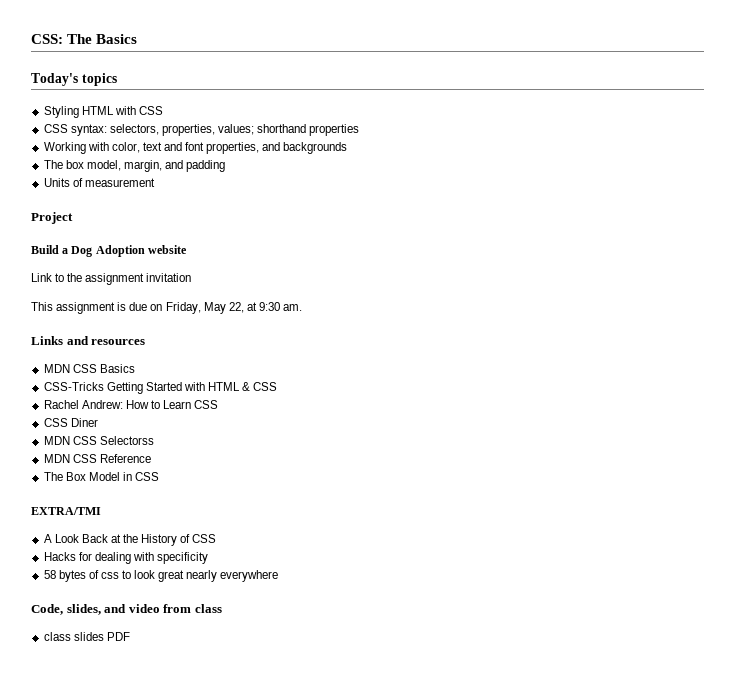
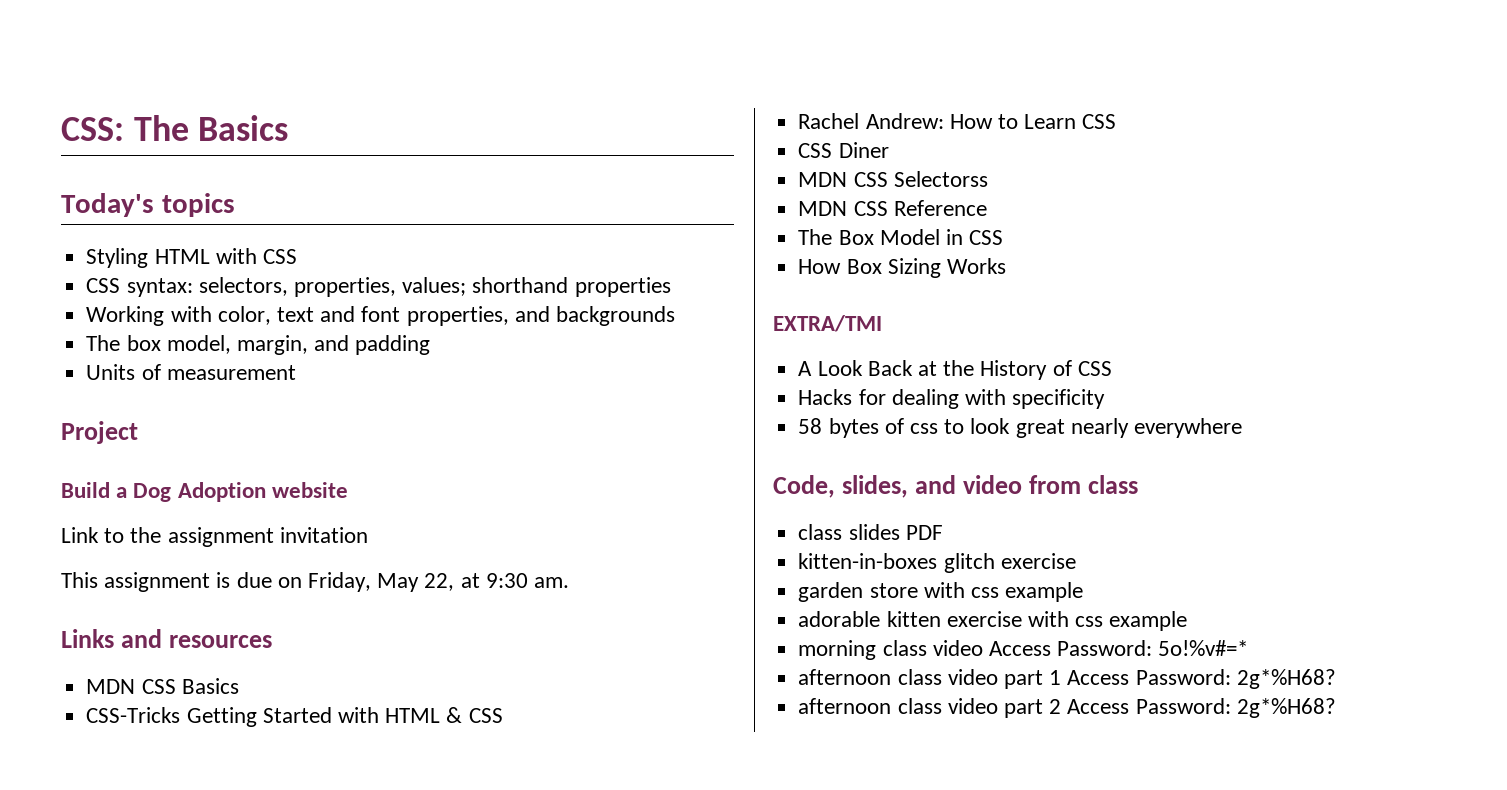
+ How Box Sizing Works
+ kitten-in-boxes glitch exercise
+ garden store with css example
+ adorable kitten exercise with css example
+ morning class video Access Password: 5o!%v#=*
+ afternoon class video part 1 Access Password: 2g*%H68?
+ afternoon class video part 2 Access Password: 2g*%H68?

